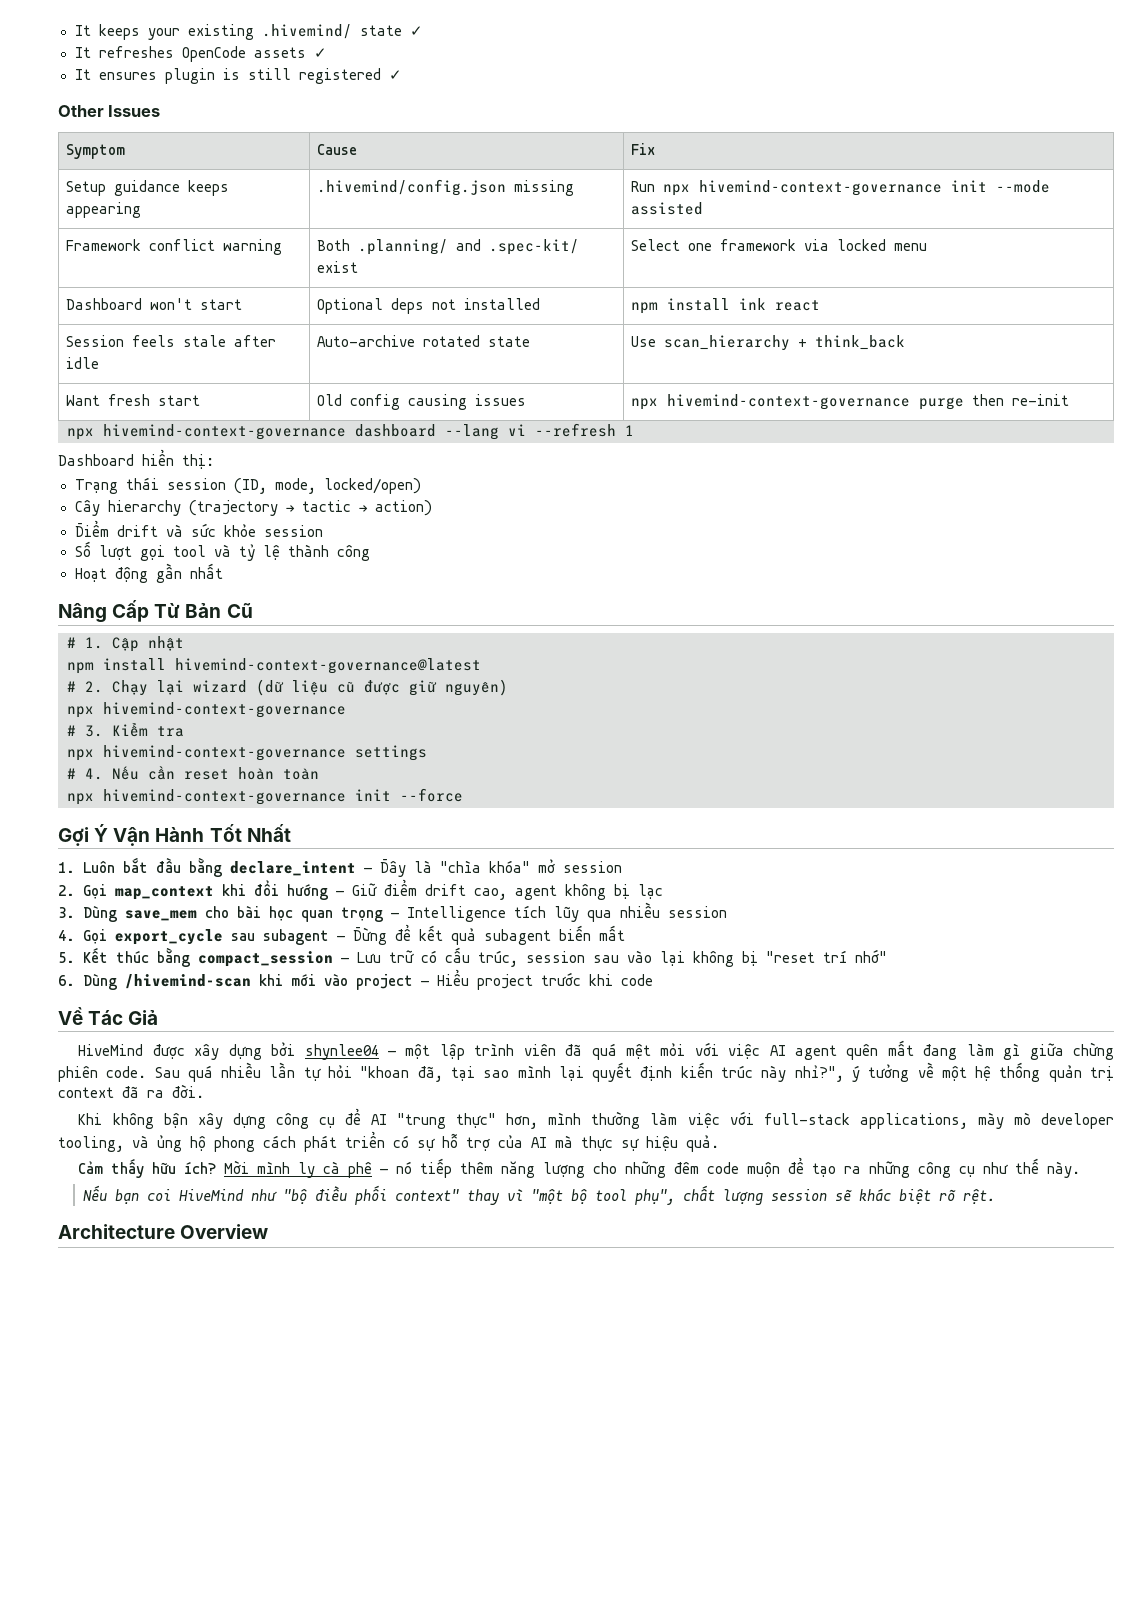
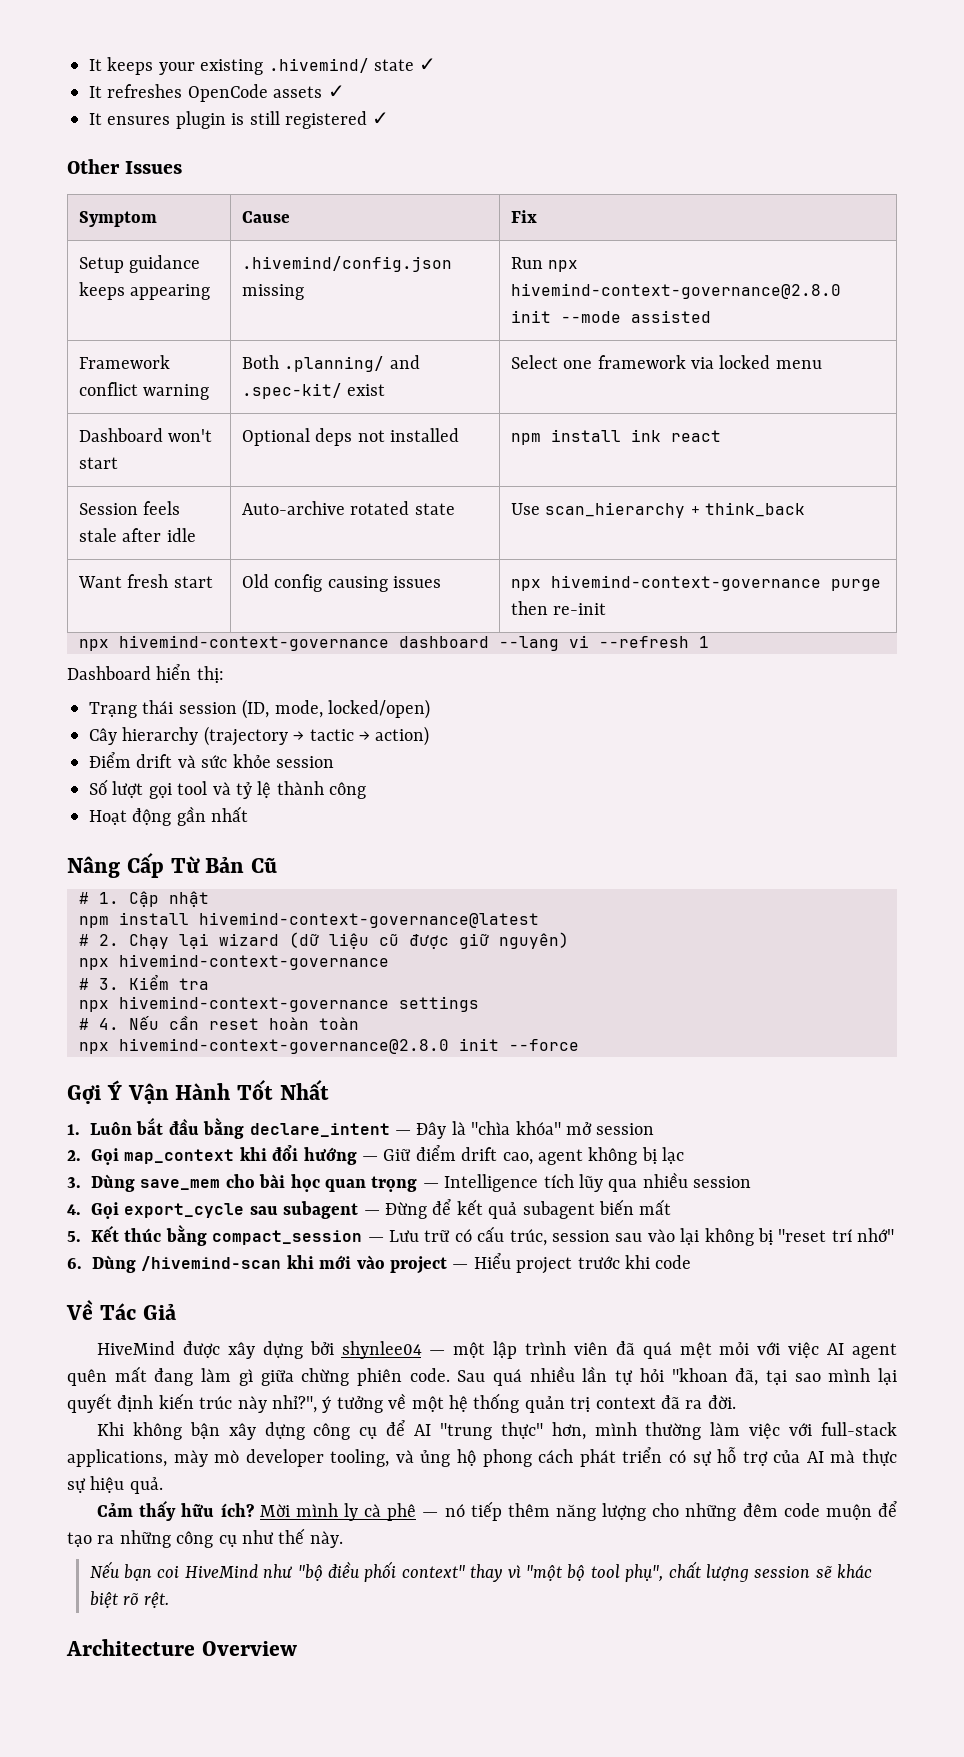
- Setup guidance keeps appearing | .hivemind/config.json missing | Run npx hivemind-context-governance init --mode assisted
+ Setup guidance keeps appearing | .hivemind/config.json missing | Run npx hivemind-context-governance@2.8.0 init --mode assisted
- npx hivemind-context-governance init --force
+ npx hivemind-context-governance@2.8.0 init --force

